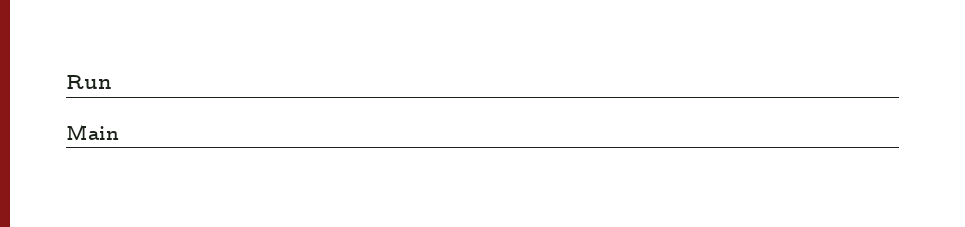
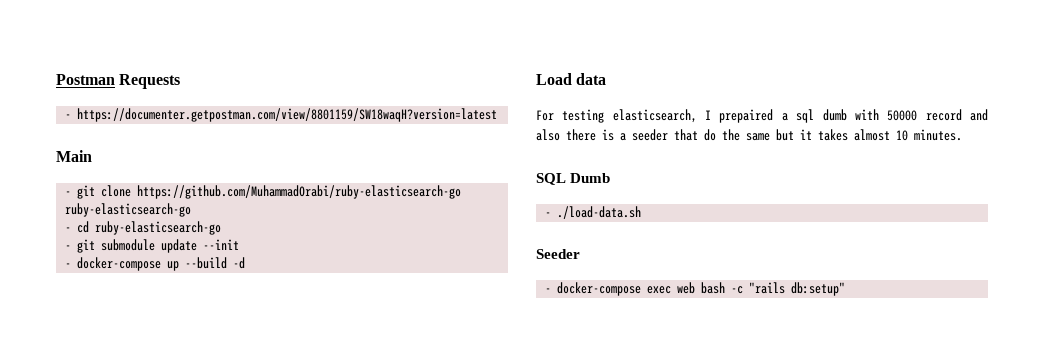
- Run
+ Postman Requests
+ - https://documenter.getpostman.com/view/8801159/SW18waqH?version=latest
  Main
+ - git clone https://github.com/MuhammadOrabi/ruby-elasticsearch-go ruby-elasticsearch-go
+ - cd ruby-elasticsearch-go
+ - git submodule update --init
+ - docker-compose up --build -d
+ Load data
+ For testing elasticsearch, I prepaired a sql dumb with 50000 record and also there is a seeder that do the same but it takes almost 10 minutes.
+ SQL Dumb
+ - ./load-data.sh
+ Seeder
+ - docker-compose exec web bash -c "rails db:setup"

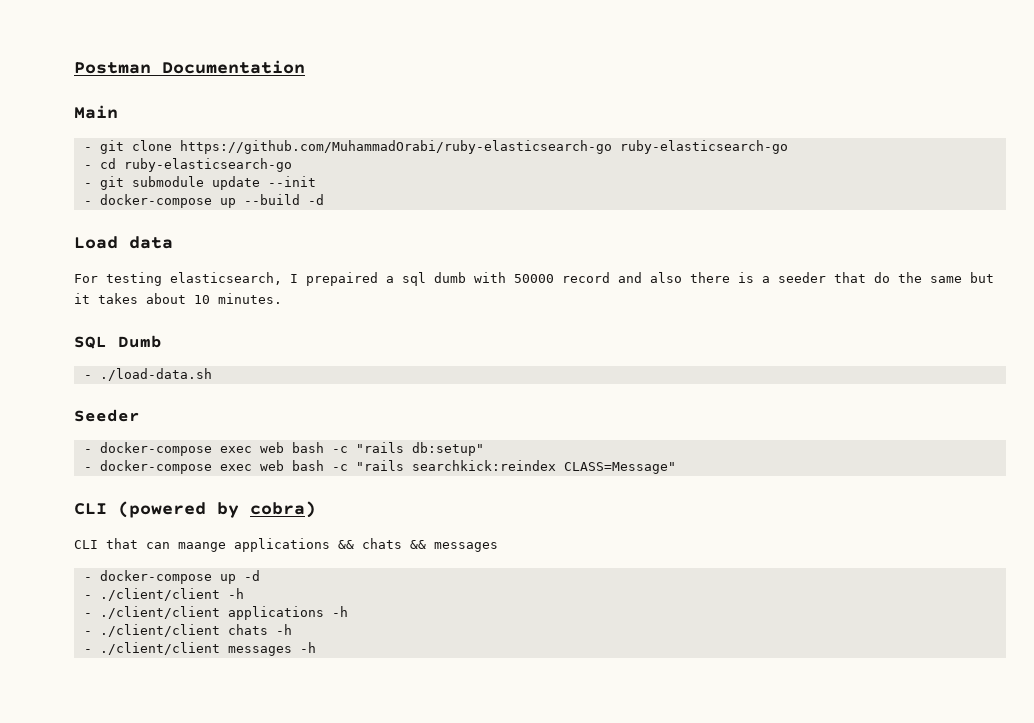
- Postman Requests
- - https://documenter.getpostman.com/view/8801159/SW18waqH?version=latest
+ Postman Documentation
- For testing elasticsearch, I prepaired a sql dumb with 50000 record and also there is a seeder that do the same but it takes almost 10 minutes.
+ For testing elasticsearch, I prepaired a sql dumb with 50000 record and also there is a seeder that do the same but it takes about 10 minutes.
+ - docker-compose exec web bash -c "rails searchkick:reindex CLASS=Message"
+ CLI (powered by cobra)
+ CLI that can maange applications && chats && messages
+ - docker-compose up -d
+ - ./client/client -h
+ - ./client/client applications -h
+ - ./client/client chats -h
+ - ./client/client messages -h

